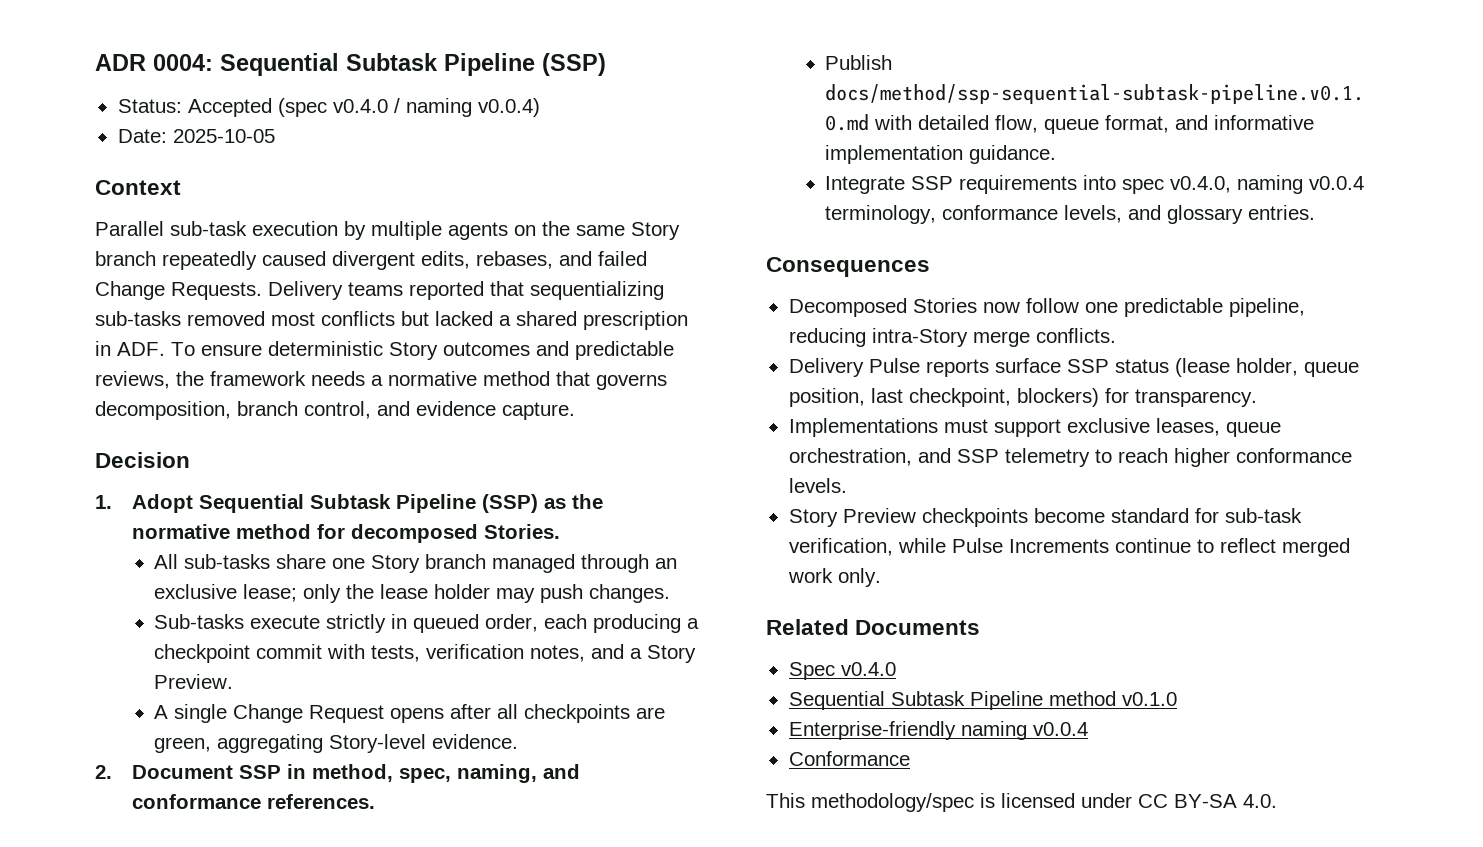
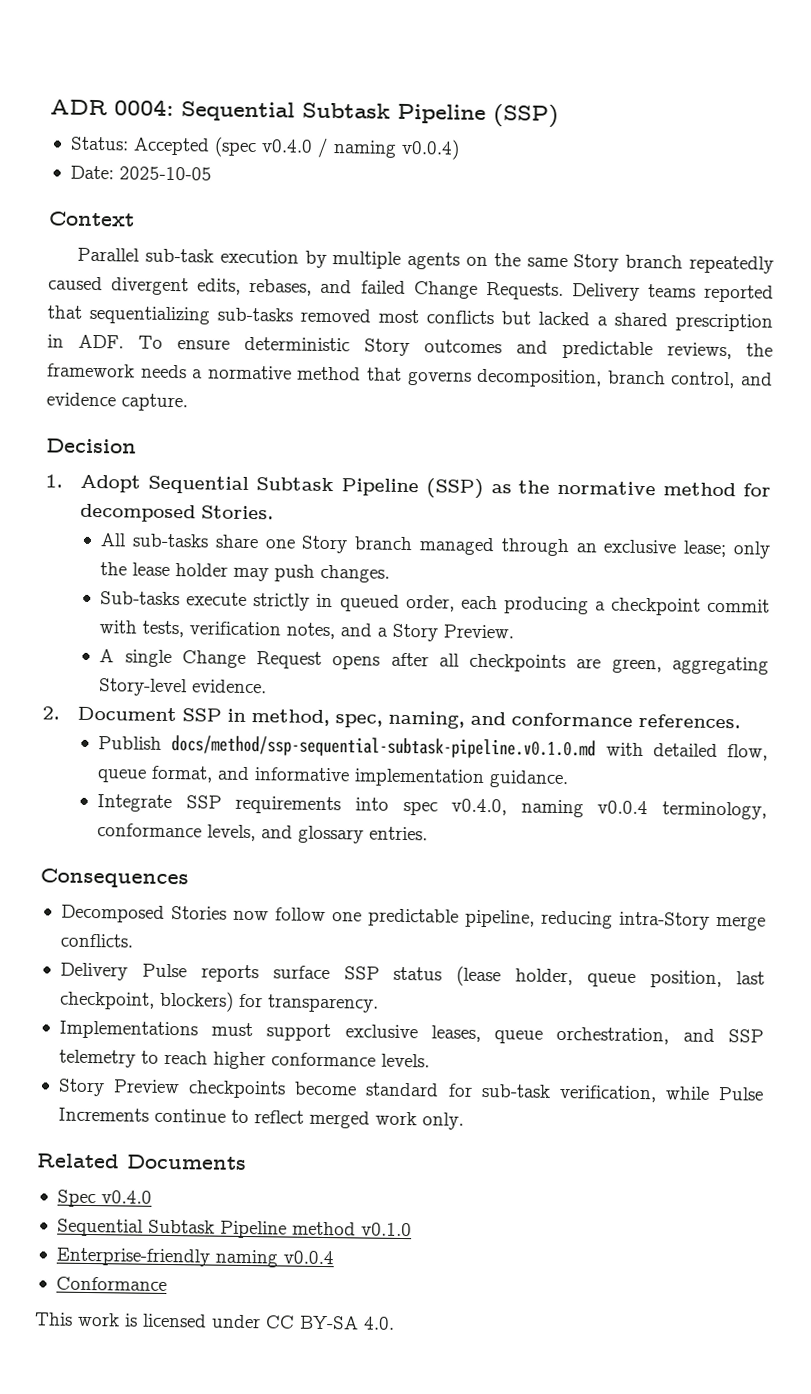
- This methodology/spec is licensed under CC BY-SA 4.0.
+ This work is licensed under CC BY-SA 4.0.

